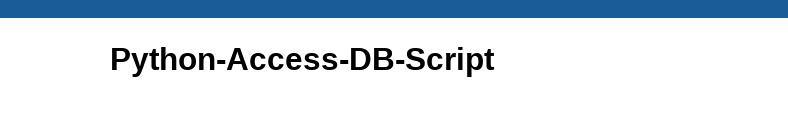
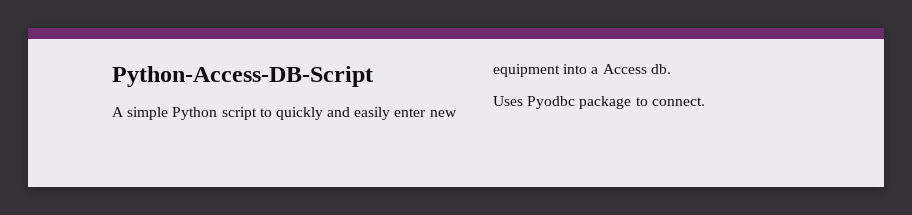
+ A simple Python script to quickly and easily enter new equipment into a Access db.
+ Uses Pyodbc package to connect.

